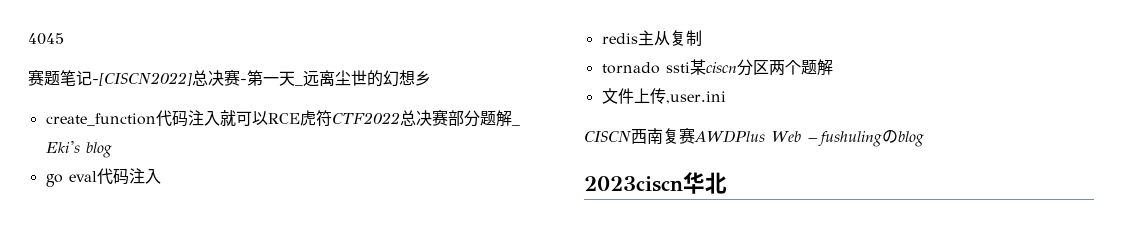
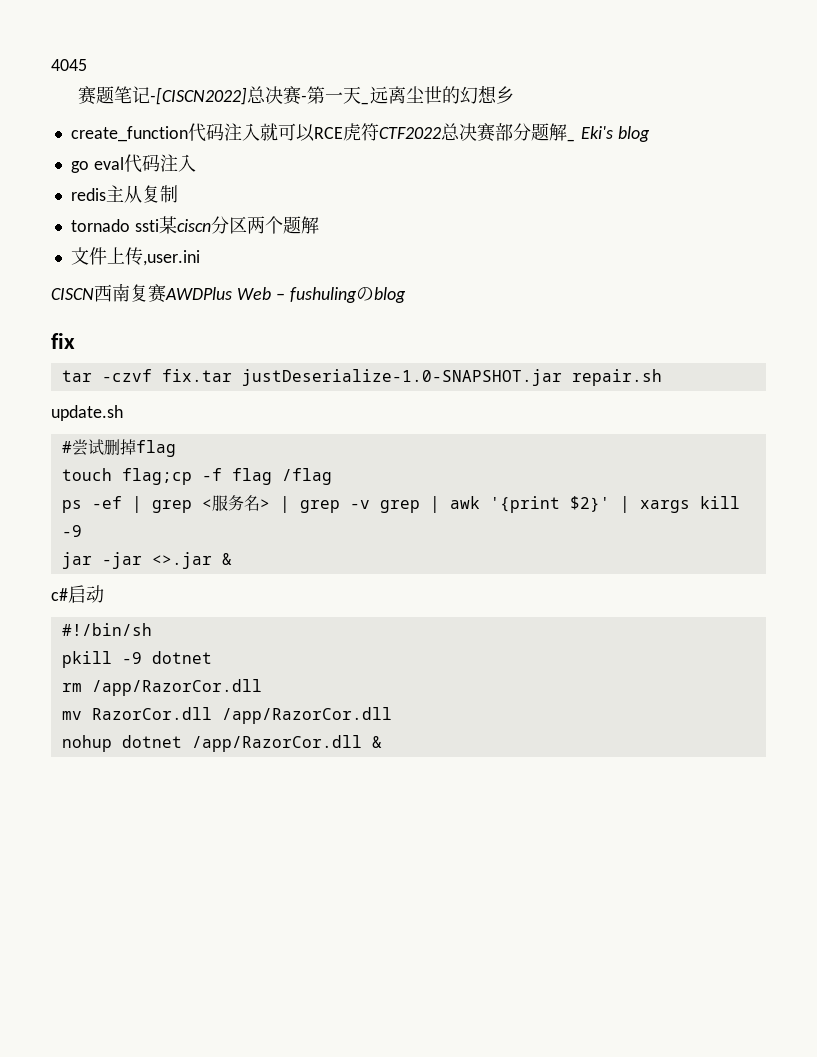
- 2023ciscn华北
+ fix
+ tar -czvf fix.tar justDeserialize-1.0-SNAPSHOT.jar repair.sh
+ update.sh
+ #尝试删掉flag
+ touch flag;cp -f flag /flag
+ ps -ef | grep <服务名> | grep -v grep | awk '{print $2}' | xargs kill -9
+ jar -jar <>.jar &
+ c#启动
+ #!/bin/sh
+ pkill -9 dotnet
+ rm /app/RazorCor.dll
+ mv RazorCor.dll /app/RazorCor.dll
+ nohup dotnet /app/RazorCor.dll &

